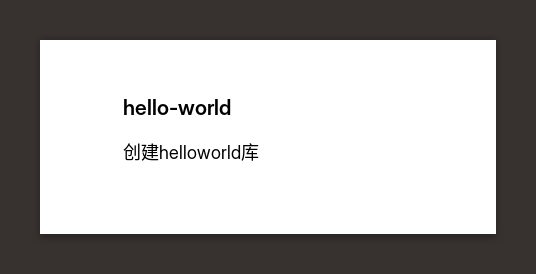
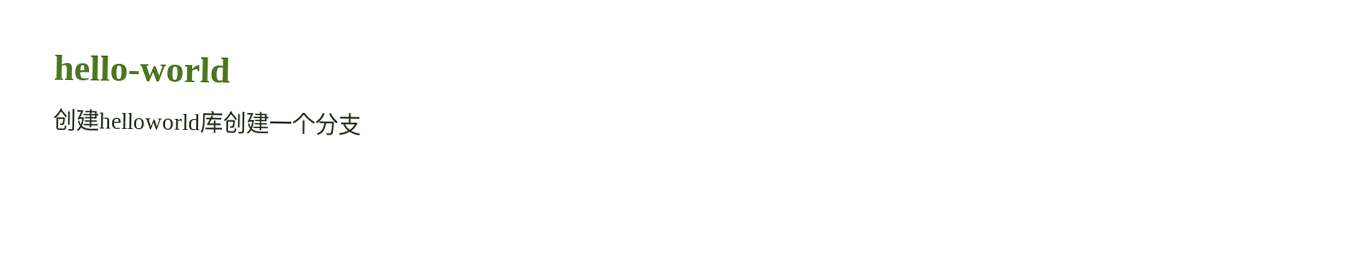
- 创建helloworld库
+ 创建helloworld库创建一个分支

